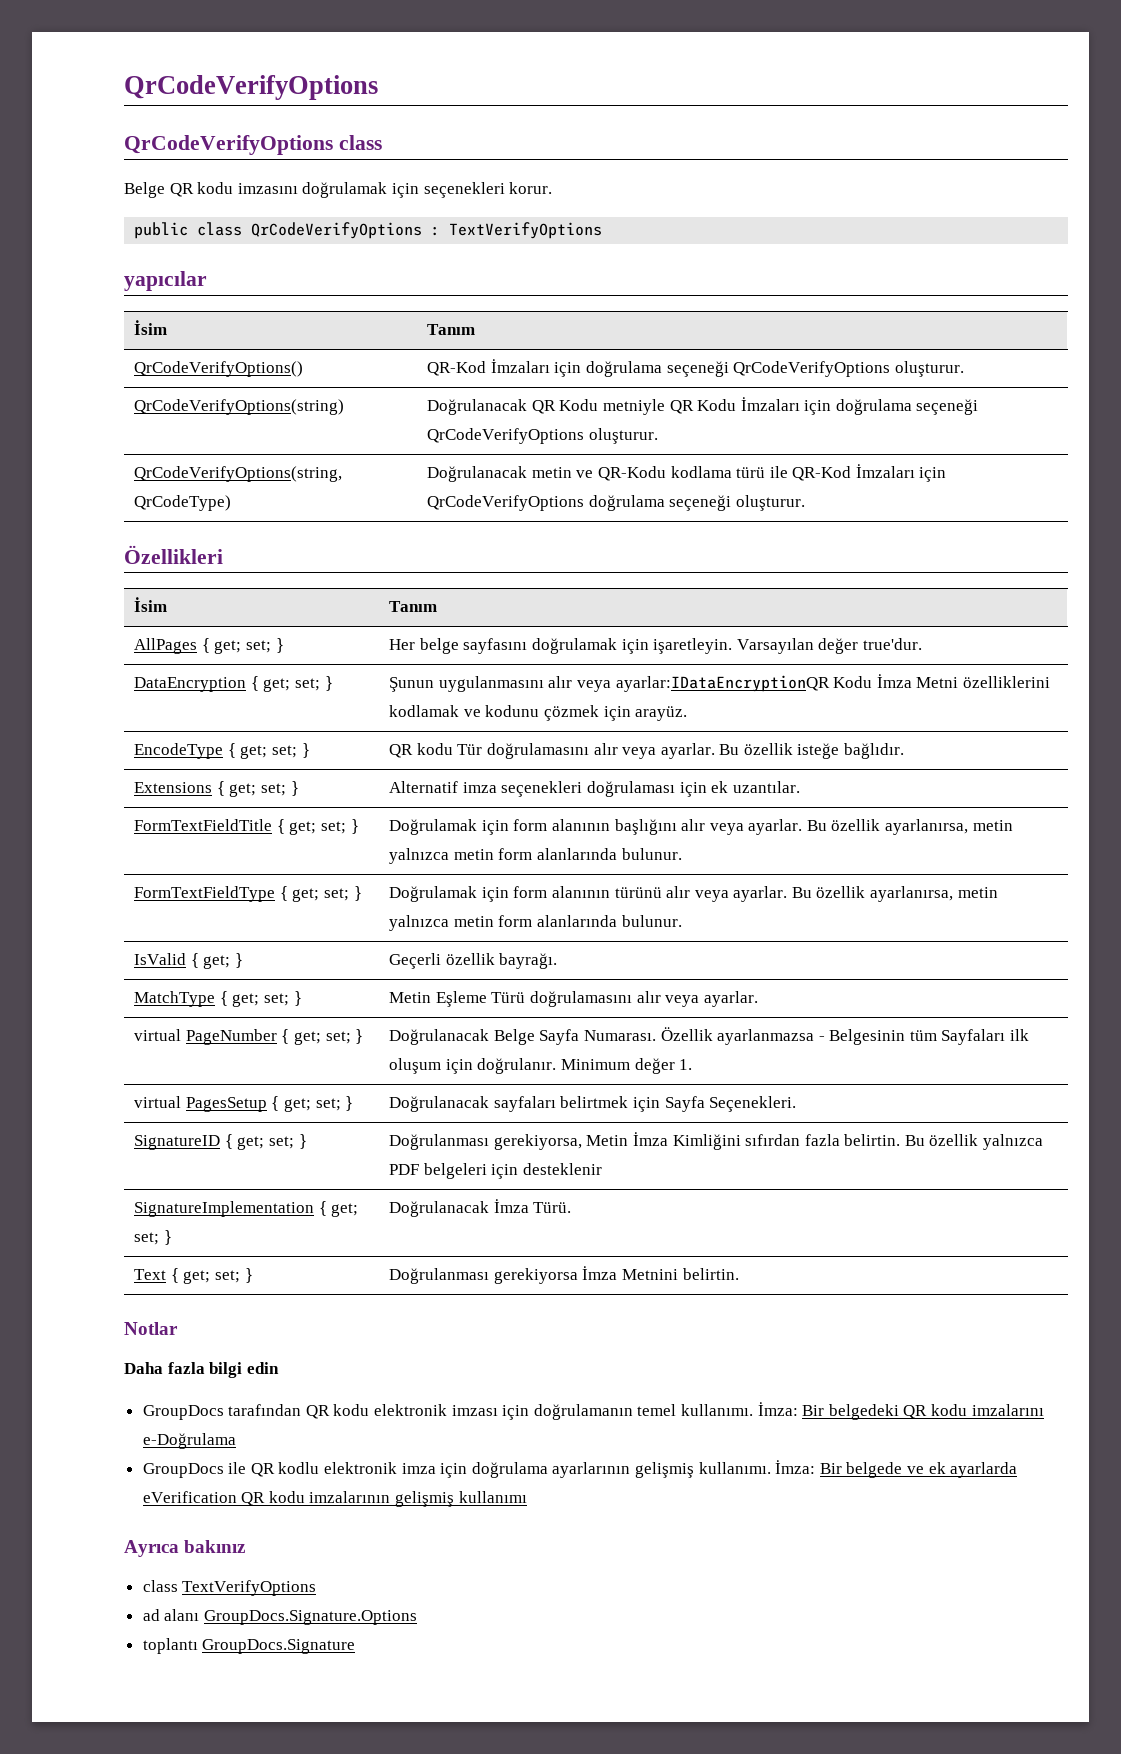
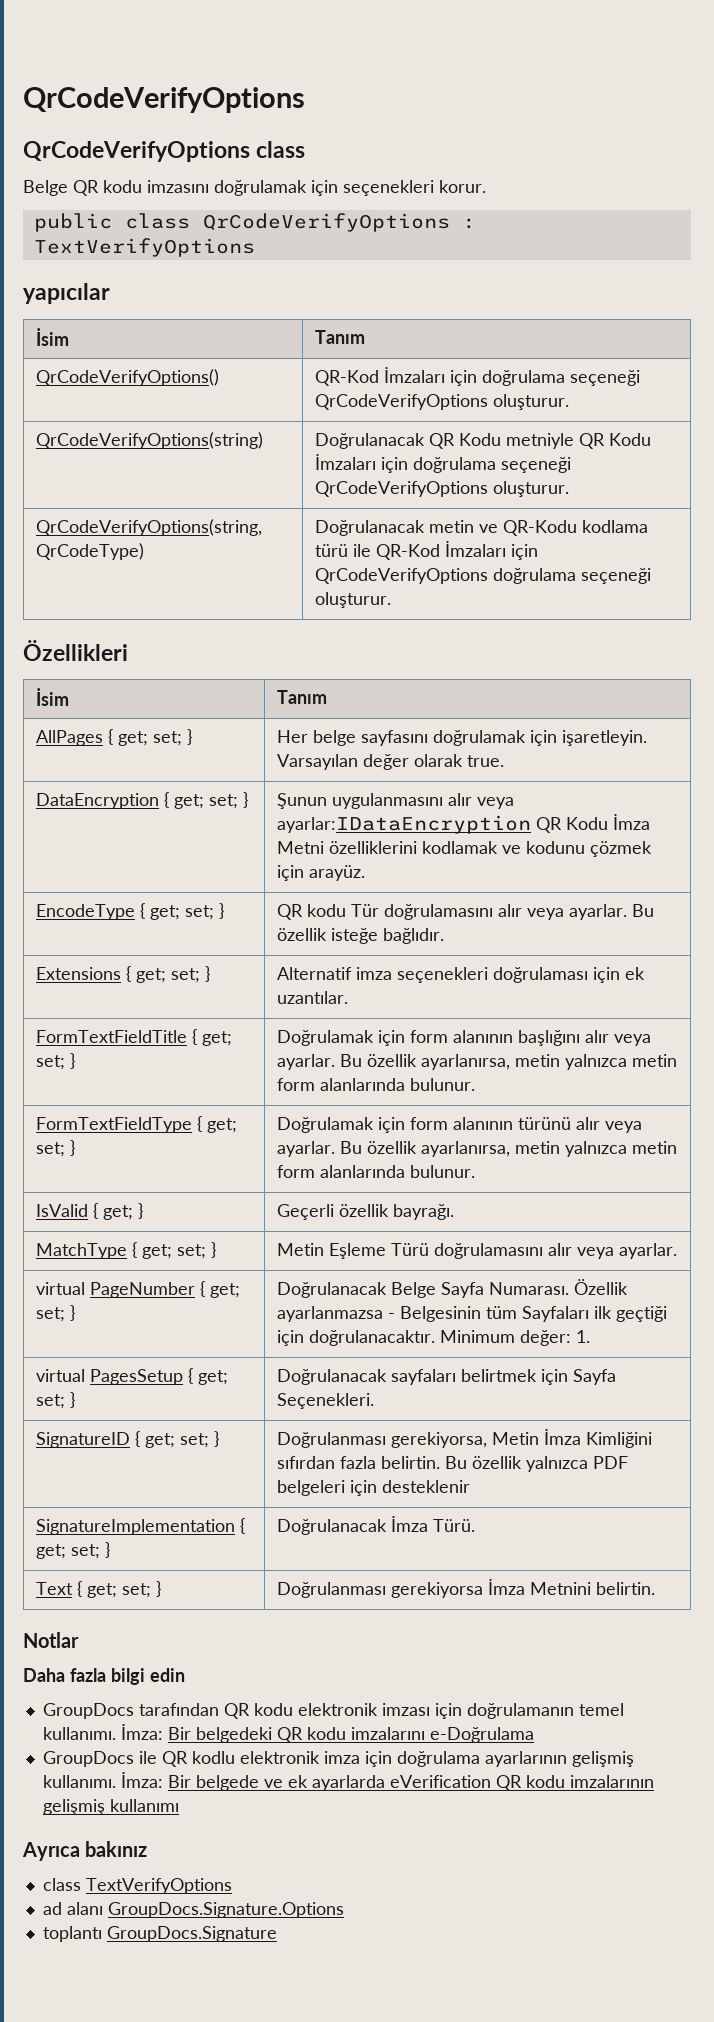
- AllPages { get; set; } | Her belge sayfasını doğrulamak için işaretleyin. Varsayılan değer true'dur.
+ AllPages { get; set; } | Her belge sayfasını doğrulamak için işaretleyin. Varsayılan değer olarak true.
- DataEncryption { get; set; } | Şunun uygulanmasını alır veya ayarlar:IDataEncryptionQR Kodu İmza Metni özelliklerini kodlamak ve kodunu çözmek için arayüz.
+ DataEncryption { get; set; } | Şunun uygulanmasını alır veya ayarlar:IDataEncryption QR Kodu İmza Metni özelliklerini kodlamak ve kodunu çözmek için arayüz.
- virtual PageNumber { get; set; } | Doğrulanacak Belge Sayfa Numarası. Özellik ayarlanmazsa - Belgesinin tüm Sayfaları ilk oluşum için doğrulanır. Minimum değer 1.
+ virtual PageNumber { get; set; } | Doğrulanacak Belge Sayfa Numarası. Özellik ayarlanmazsa - Belgesinin tüm Sayfaları ilk geçtiği için doğrulanacaktır. Minimum değer: 1.

